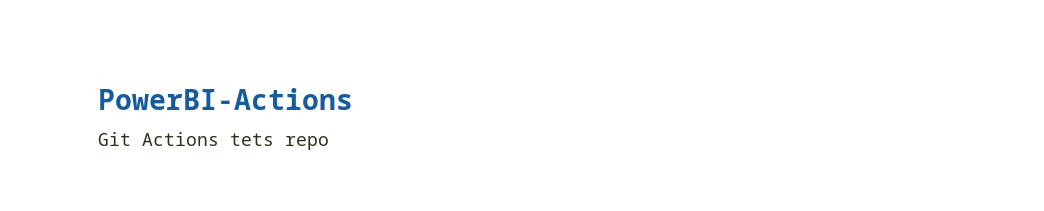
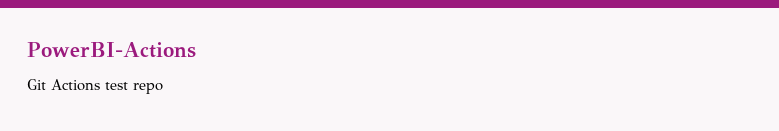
- Git Actions tets repo
+ Git Actions test repo

